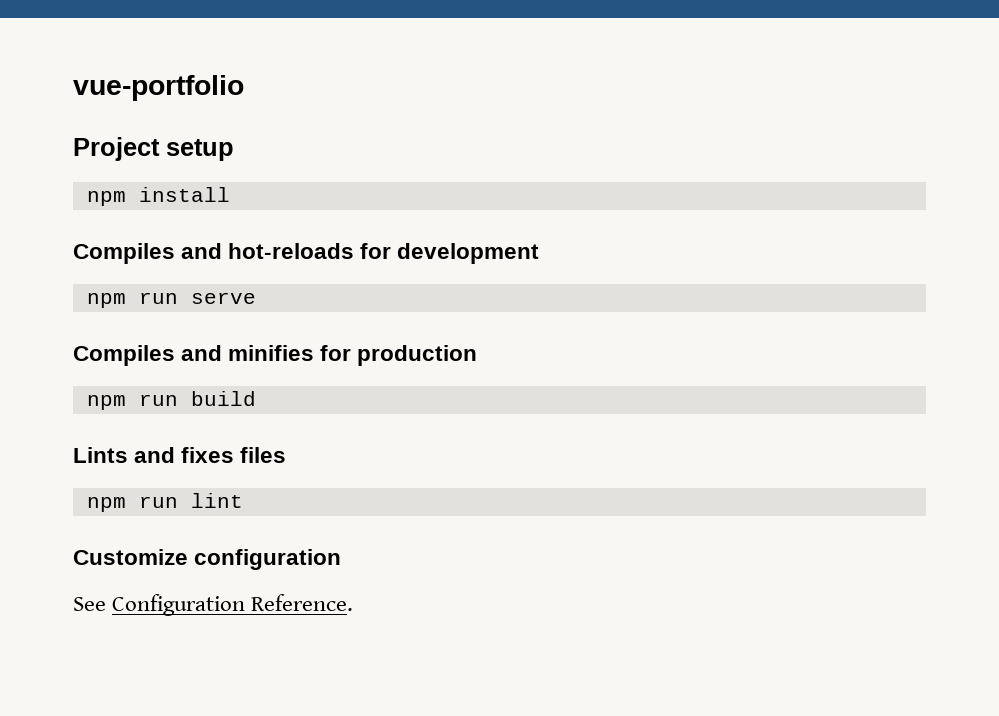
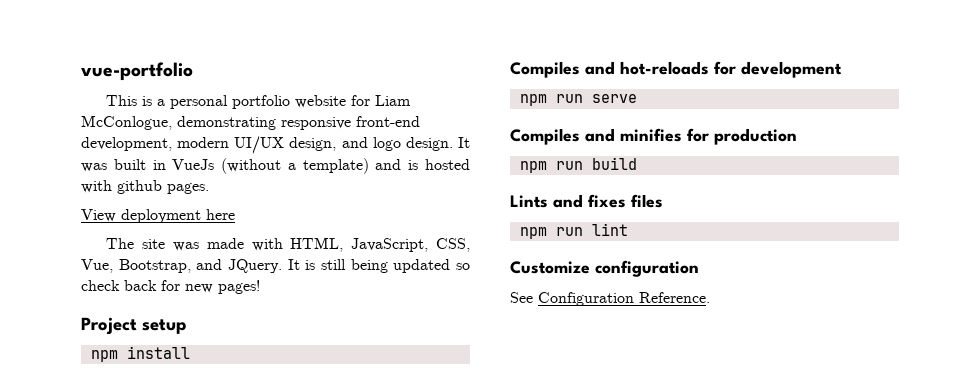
+ This is a personal portfolio website for Liam McConlogue, demonstrating responsive front-end development, modern UI/UX design, and logo design. It was built in VueJs (without a template) and is hosted with github pages.
+ View deployment here
+ The site was made with HTML, JavaScript, CSS, Vue, Bootstrap, and JQuery. It is still being updated so check back for new pages!

